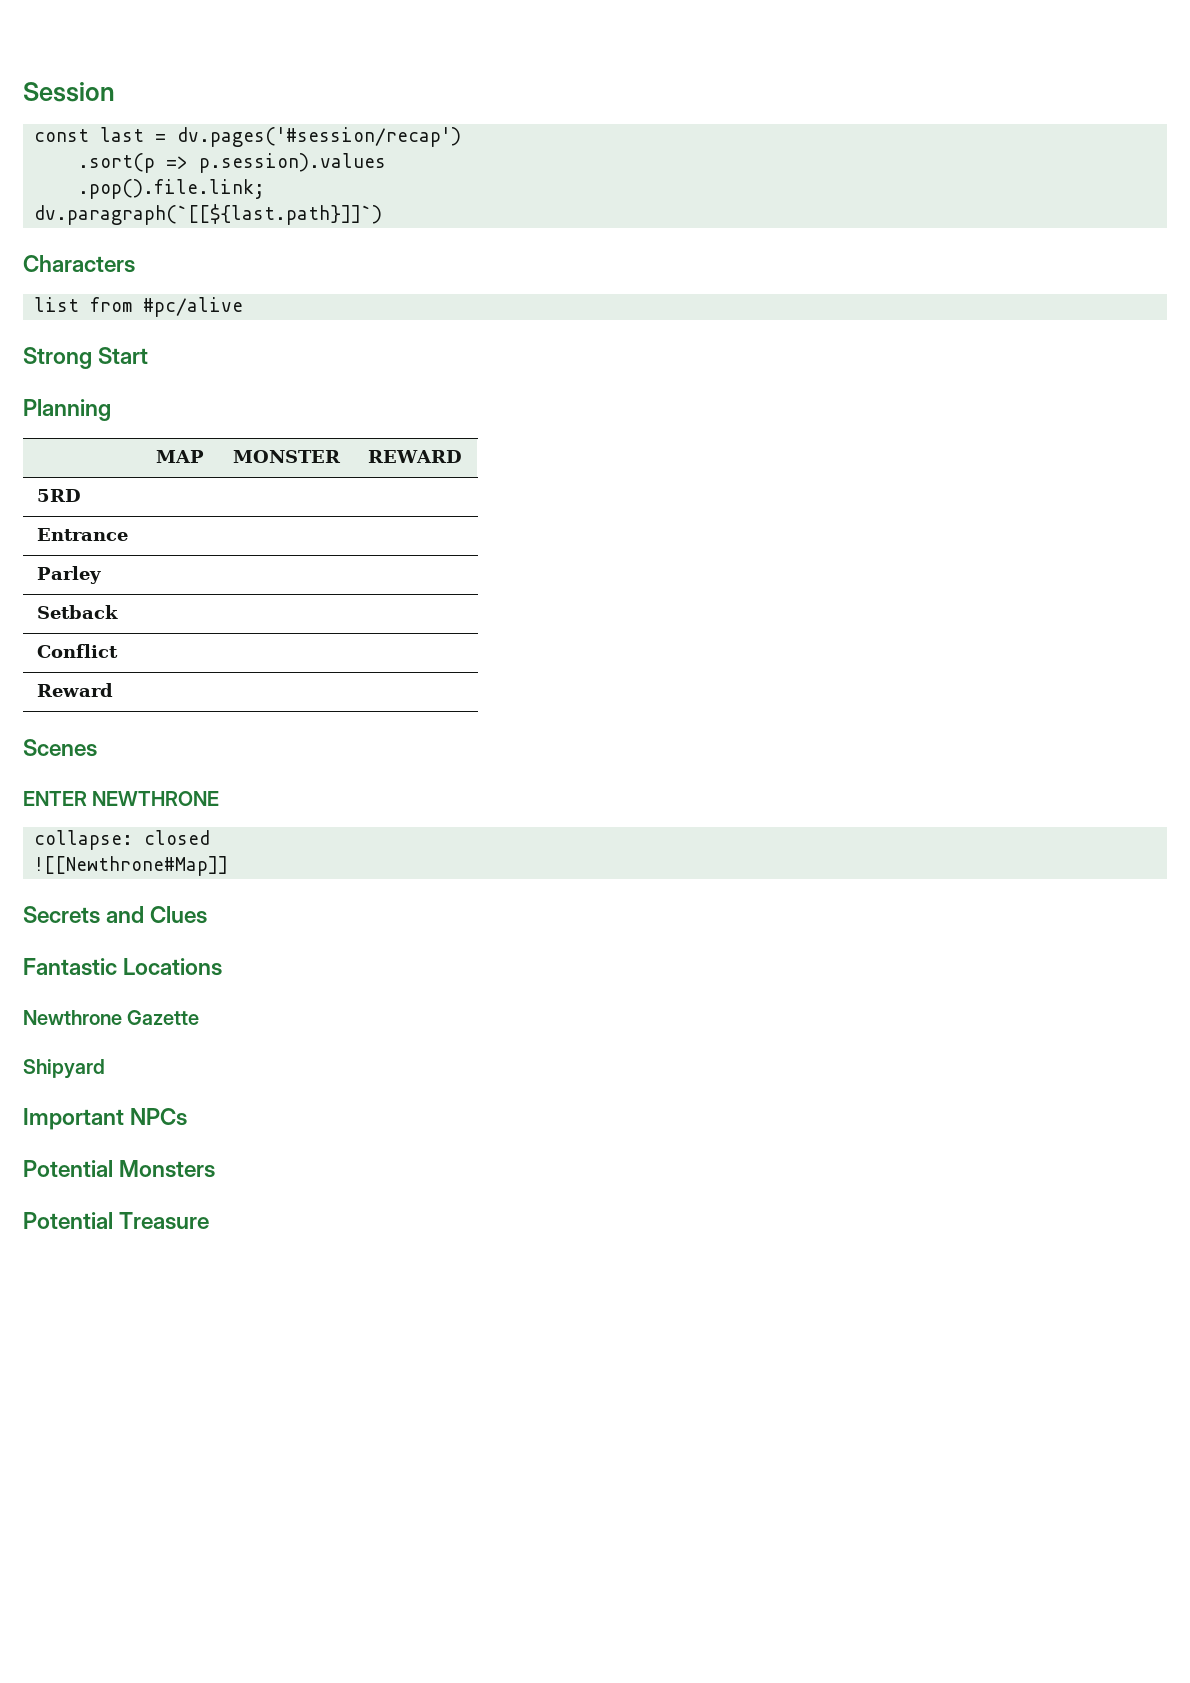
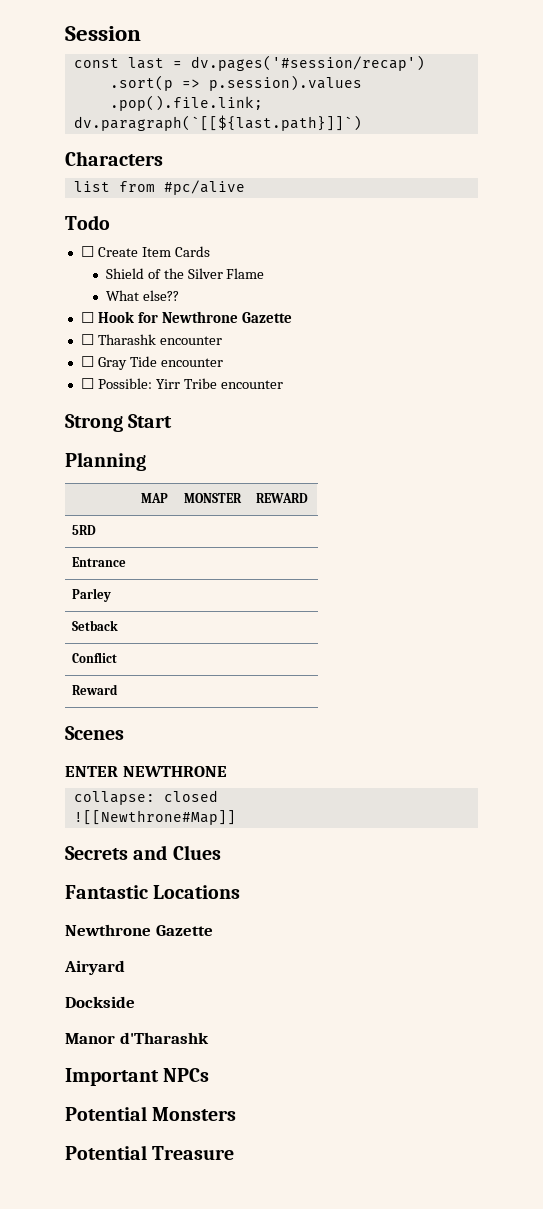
+ Todo
+ ☐ Create Item Cards
+ Shield of the Silver Flame
+ What else??
+ ☐ Hook for Newthrone Gazette
+ ☐ Tharashk encounter
+ ☐ Gray Tide encounter
+ ☐ Possible: Yirr Tribe encounter
- Shipyard
+ Airyard
+ Dockside
+ Manor d'Tharashk

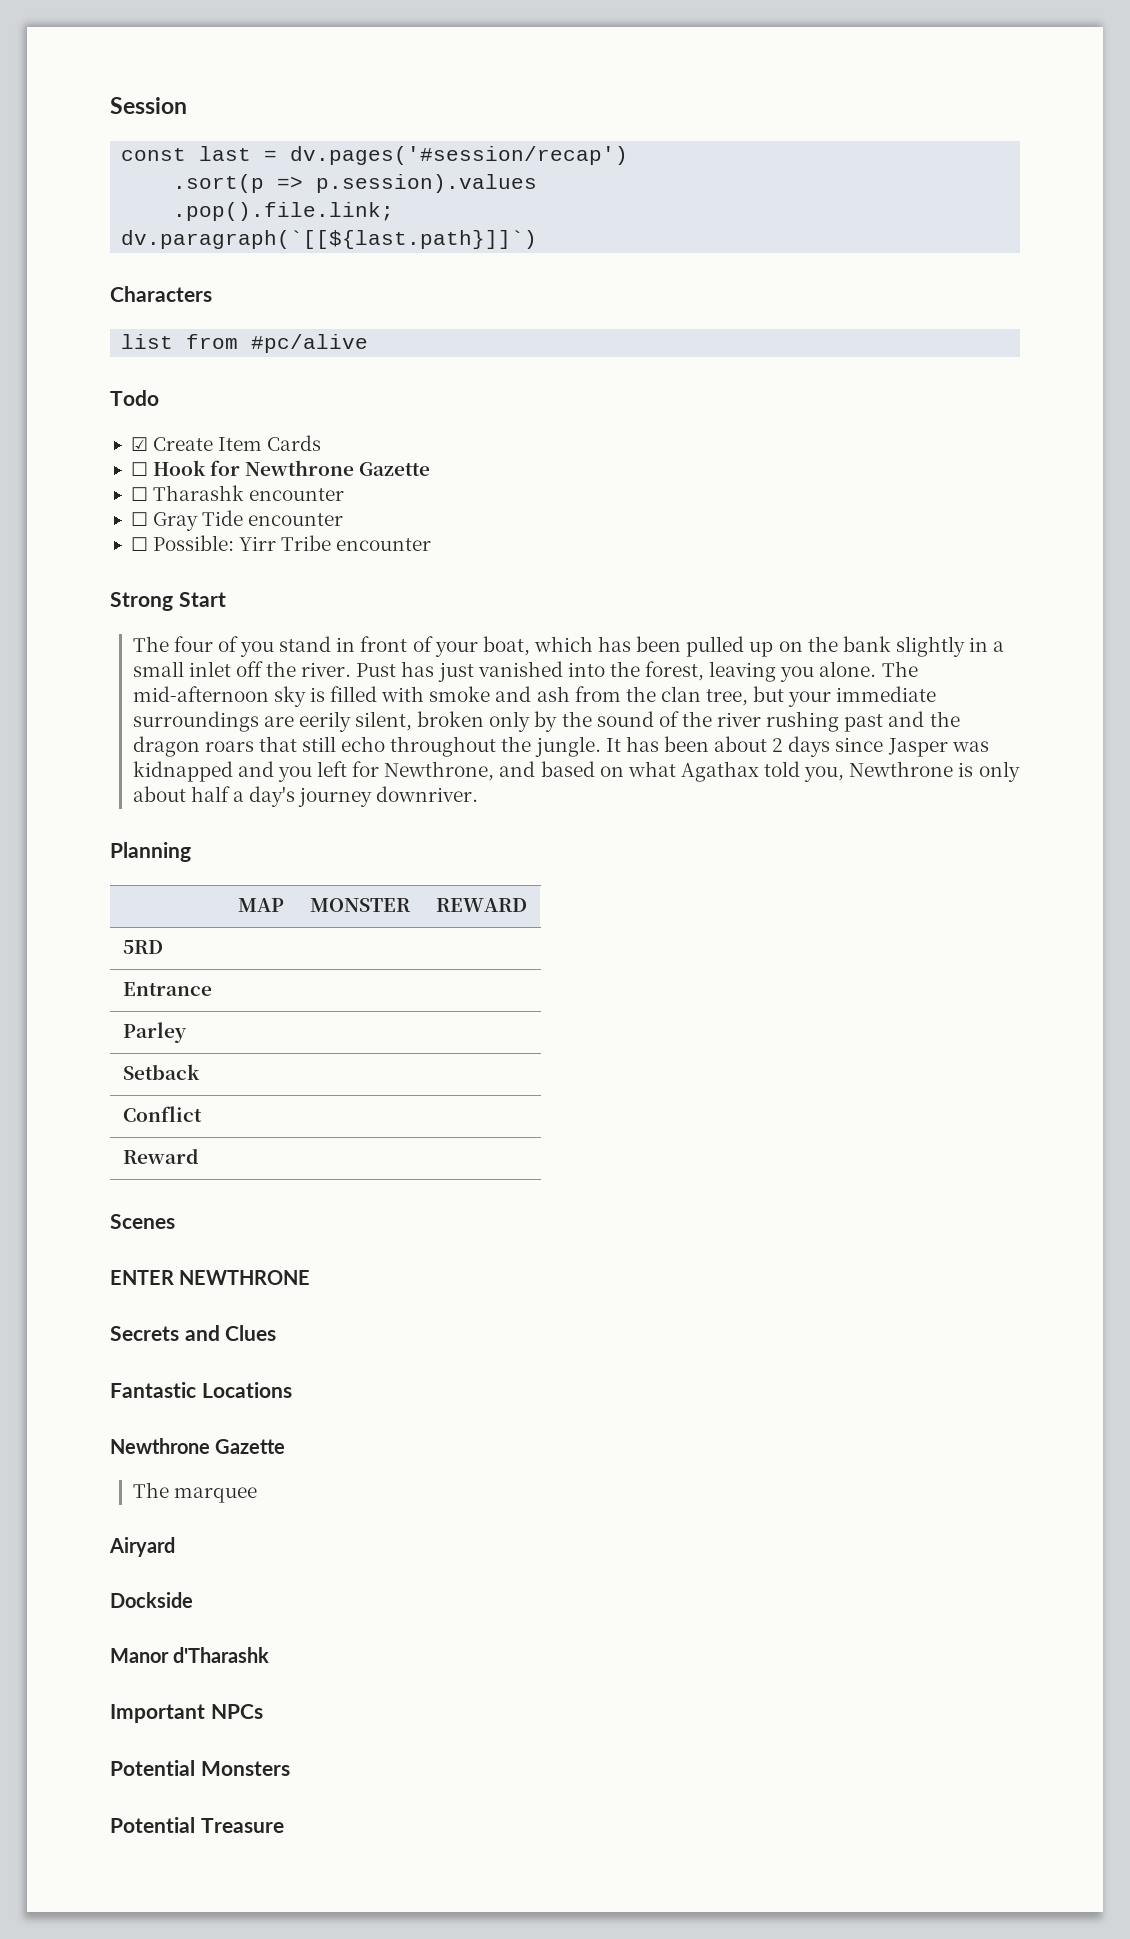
- ☐ Create Item Cards
+ ☑ Create Item Cards
- Shield of the Silver Flame
- What else??
+ The four of you stand in front of your boat, which has been pulled up on the bank slightly in a small inlet off the river. Pust has just vanished into the forest, leaving you alone. The mid-afternoon sky is filled with smoke and ash from the clan tree, but your immediate surroundings are eerily silent, broken only by the sound of the river rushing past and the dragon roars that still echo throughout the jungle. It has been about 2 days since Jasper was kidnapped and you left for Newthrone, and based on what Agathax told you, Newthrone is only about half a day's journey downriver.
- collapse: closed
- ![[Newthrone#Map]]
+ The marquee

